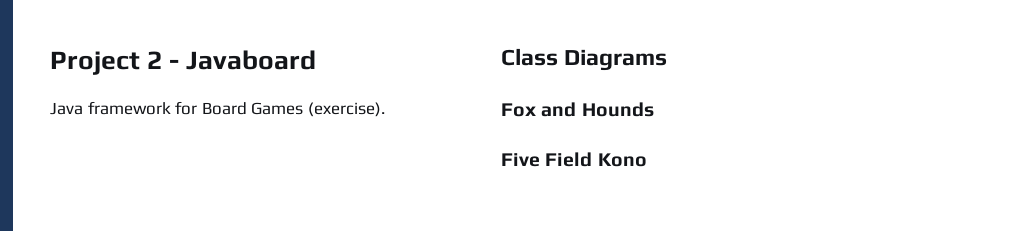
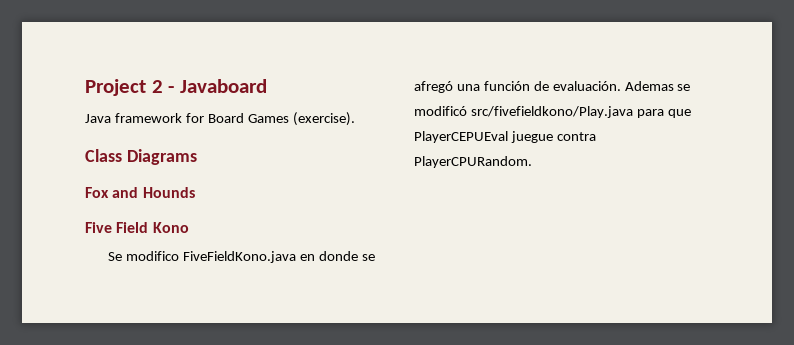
+ Se modifico FiveFieldKono.java en donde se afregó una función de evaluación. Ademas se modificó src/fivefieldkono/Play.java para que PlayerCEPUEval juegue contra PlayerCPURandom.

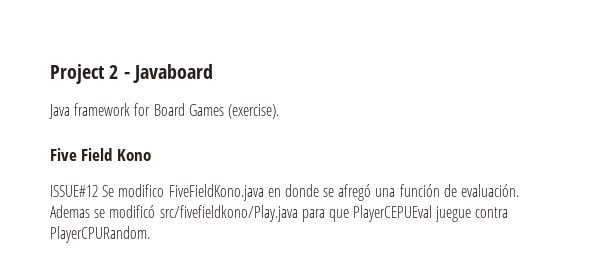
- Class Diagrams
- Fox and Hounds
- Se modifico FiveFieldKono.java en donde se afregó una función de evaluación.
+ ISSUE#12 Se modifico FiveFieldKono.java en donde se afregó una función de evaluación.

